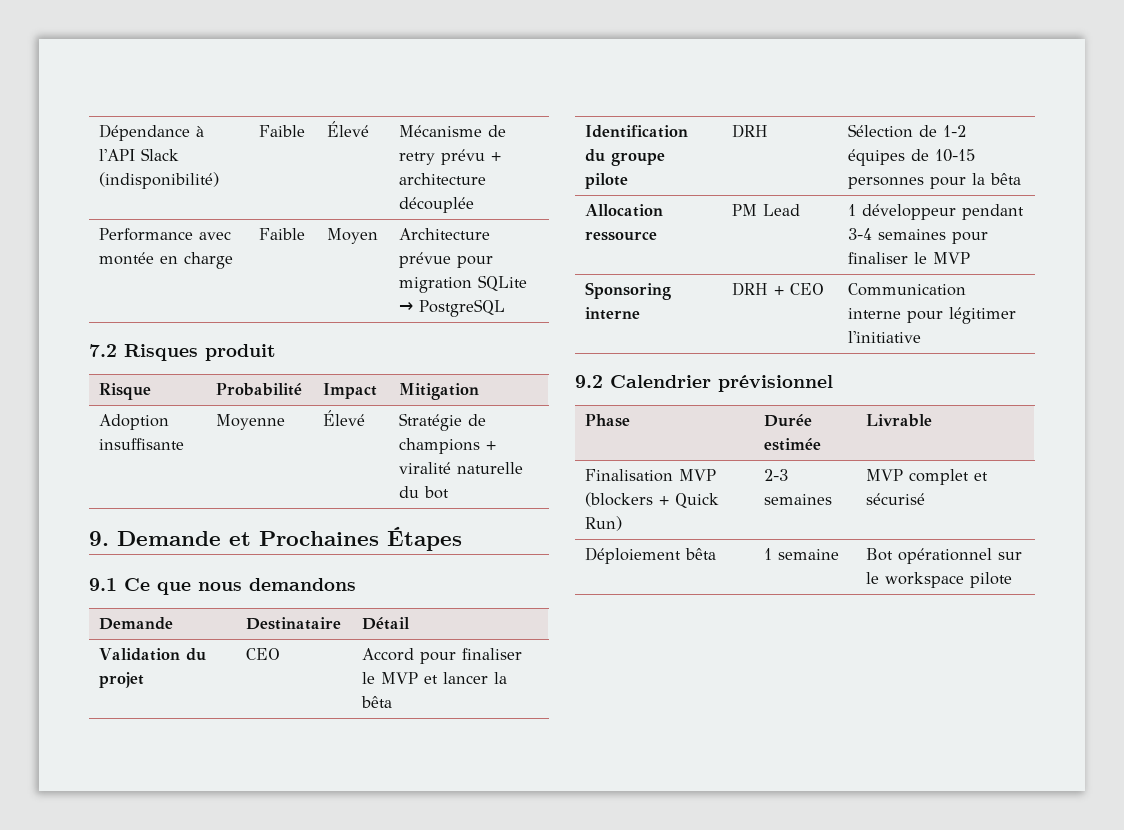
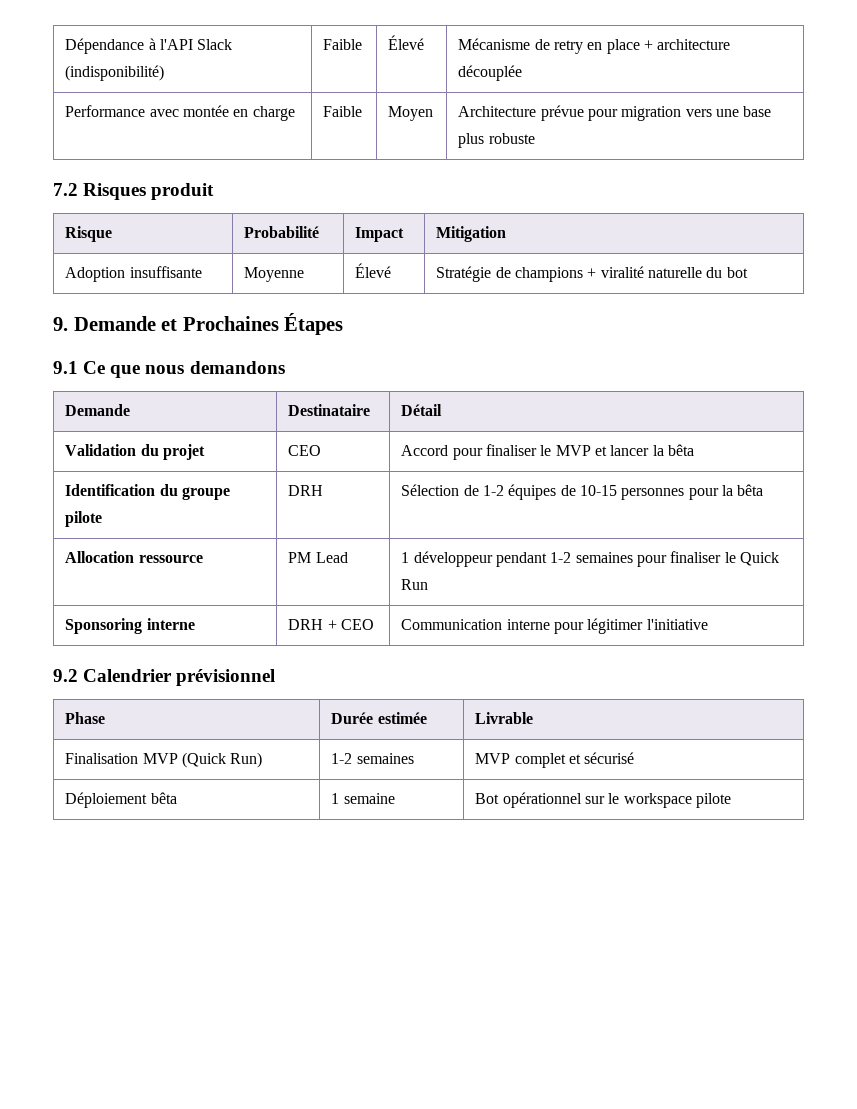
- Dépendance à l'API Slack (indisponibilité) | Faible | Élevé | Mécanisme de retry prévu + architecture découplée
+ Dépendance à l'API Slack (indisponibilité) | Faible | Élevé | Mécanisme de retry en place + architecture découplée
- Performance avec montée en charge | Faible | Moyen | Architecture prévue pour migration SQLite → PostgreSQL
+ Performance avec montée en charge | Faible | Moyen | Architecture prévue pour migration vers une base plus robuste
- Allocation ressource | PM Lead | 1 développeur pendant 3-4 semaines pour finaliser le MVP
+ Allocation ressource | PM Lead | 1 développeur pendant 1-2 semaines pour finaliser le Quick Run
- Finalisation MVP (blockers + Quick Run) | 2-3 semaines | MVP complet et sécurisé
+ Finalisation MVP (Quick Run) | 1-2 semaines | MVP complet et sécurisé

